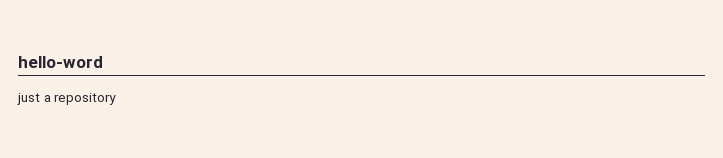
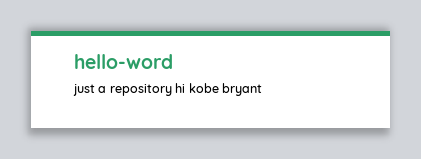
- just a repository
+ just a repository hi kobe bryant

